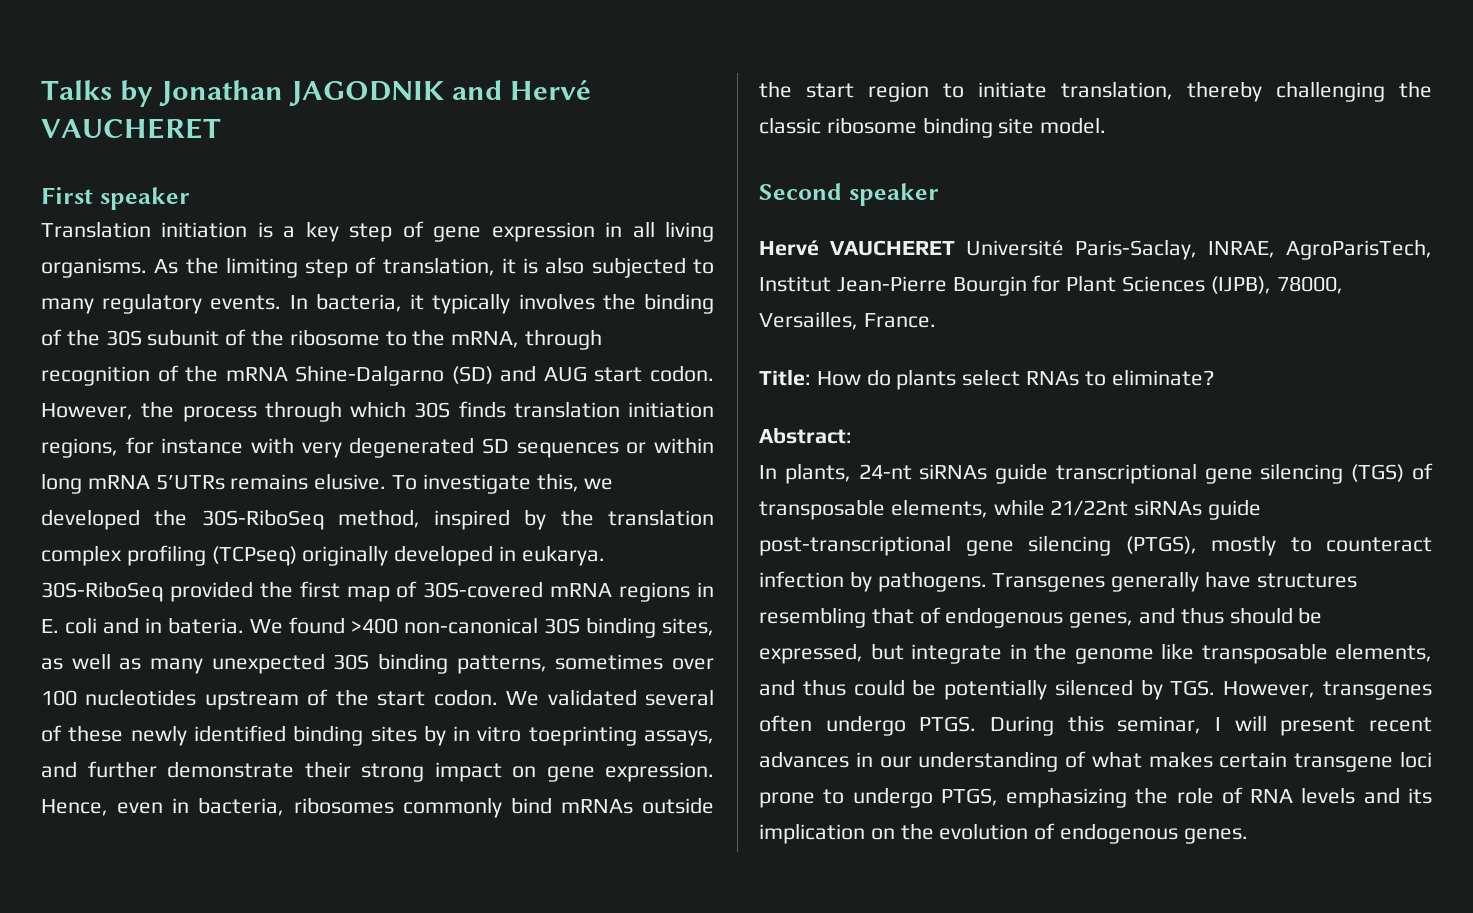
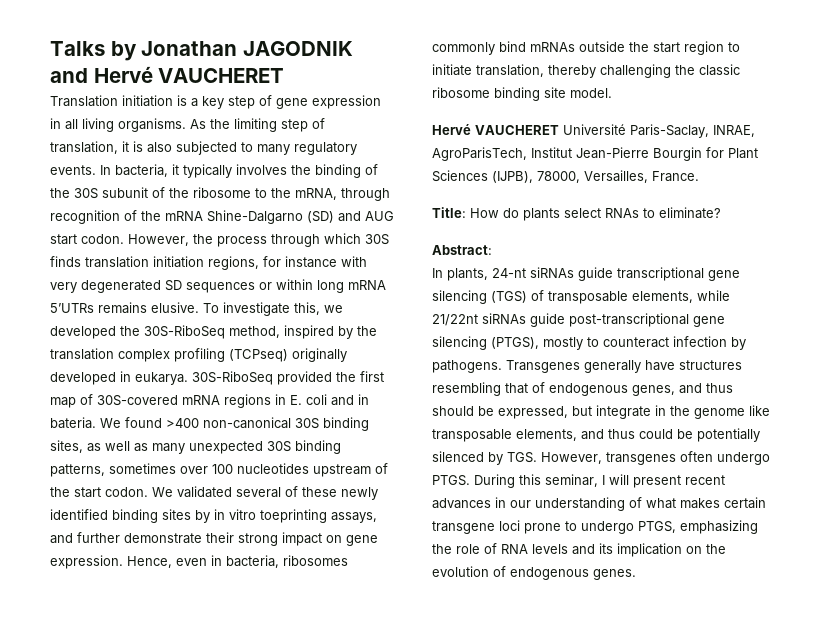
- First speaker
- Second speaker

